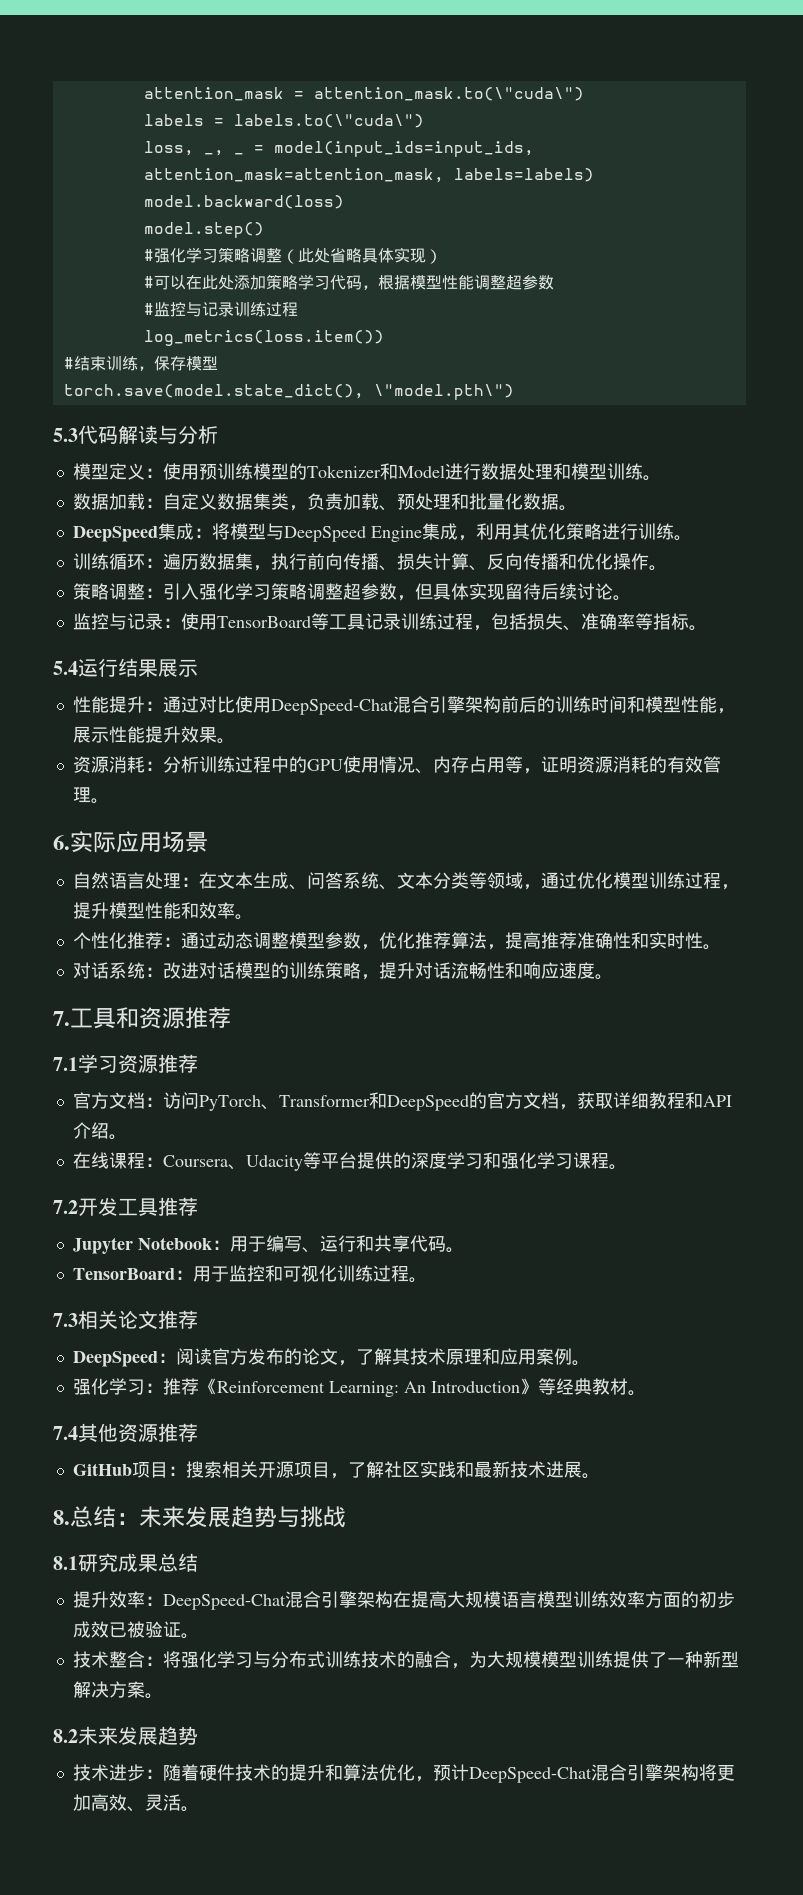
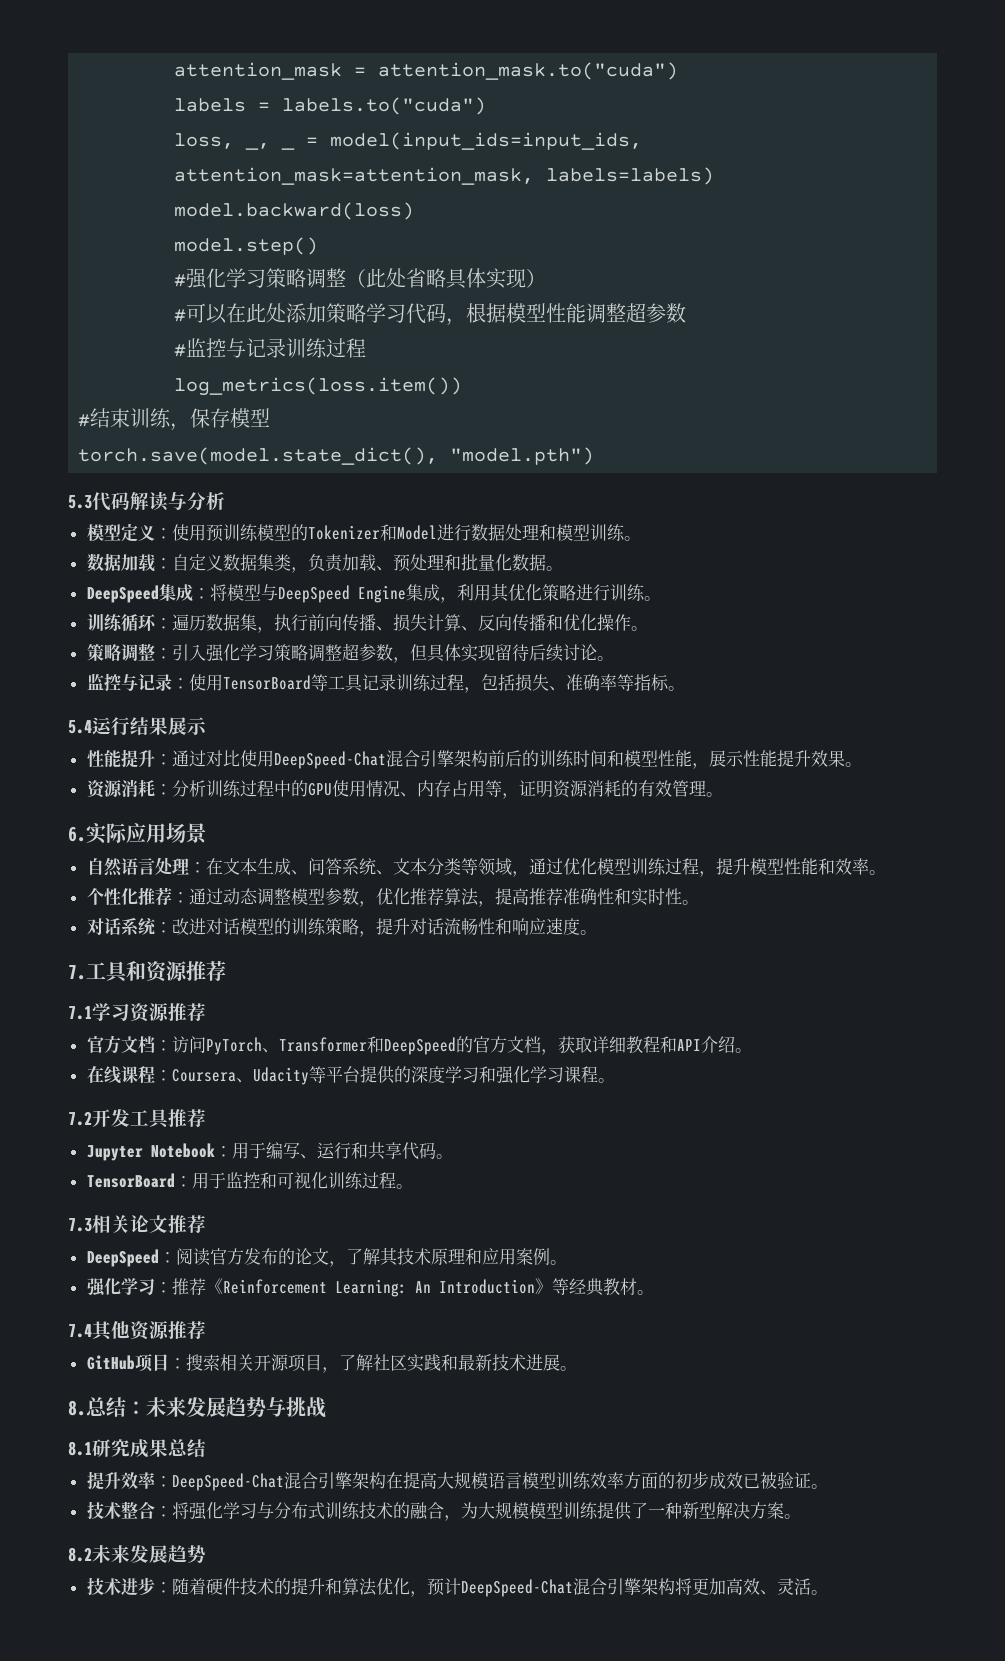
- attention_mask = attention_mask.to(\"cuda\")
+ attention_mask = attention_mask.to("cuda")
- labels = labels.to(\"cuda\")
+ labels = labels.to("cuda")
- torch.save(model.state_dict(), \"model.pth\")
+ torch.save(model.state_dict(), "model.pth")

